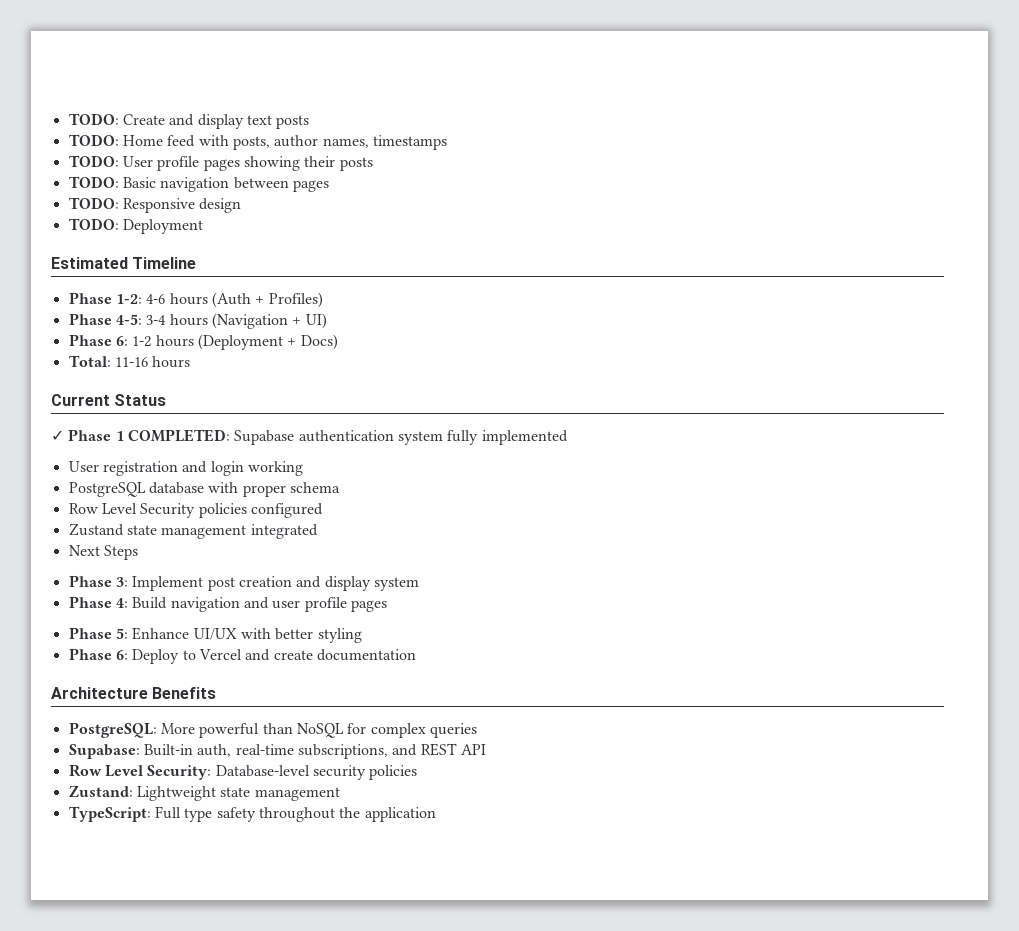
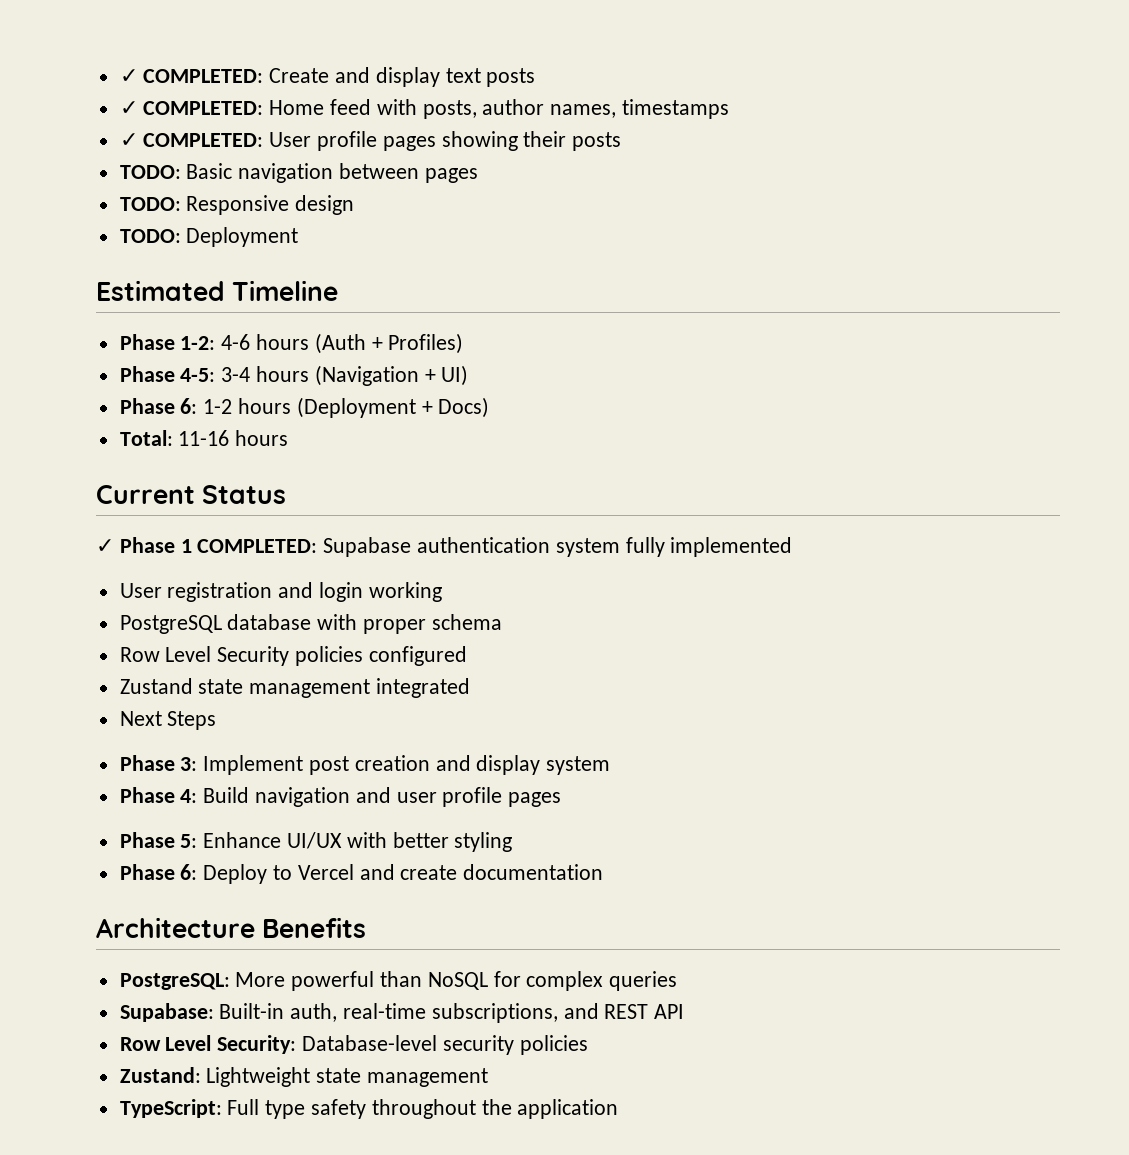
- TODO: Create and display text posts
+ ✓ COMPLETED: Create and display text posts
- TODO: Home feed with posts, author names, timestamps
+ ✓ COMPLETED: Home feed with posts, author names, timestamps
- TODO: User profile pages showing their posts
+ ✓ COMPLETED: User profile pages showing their posts

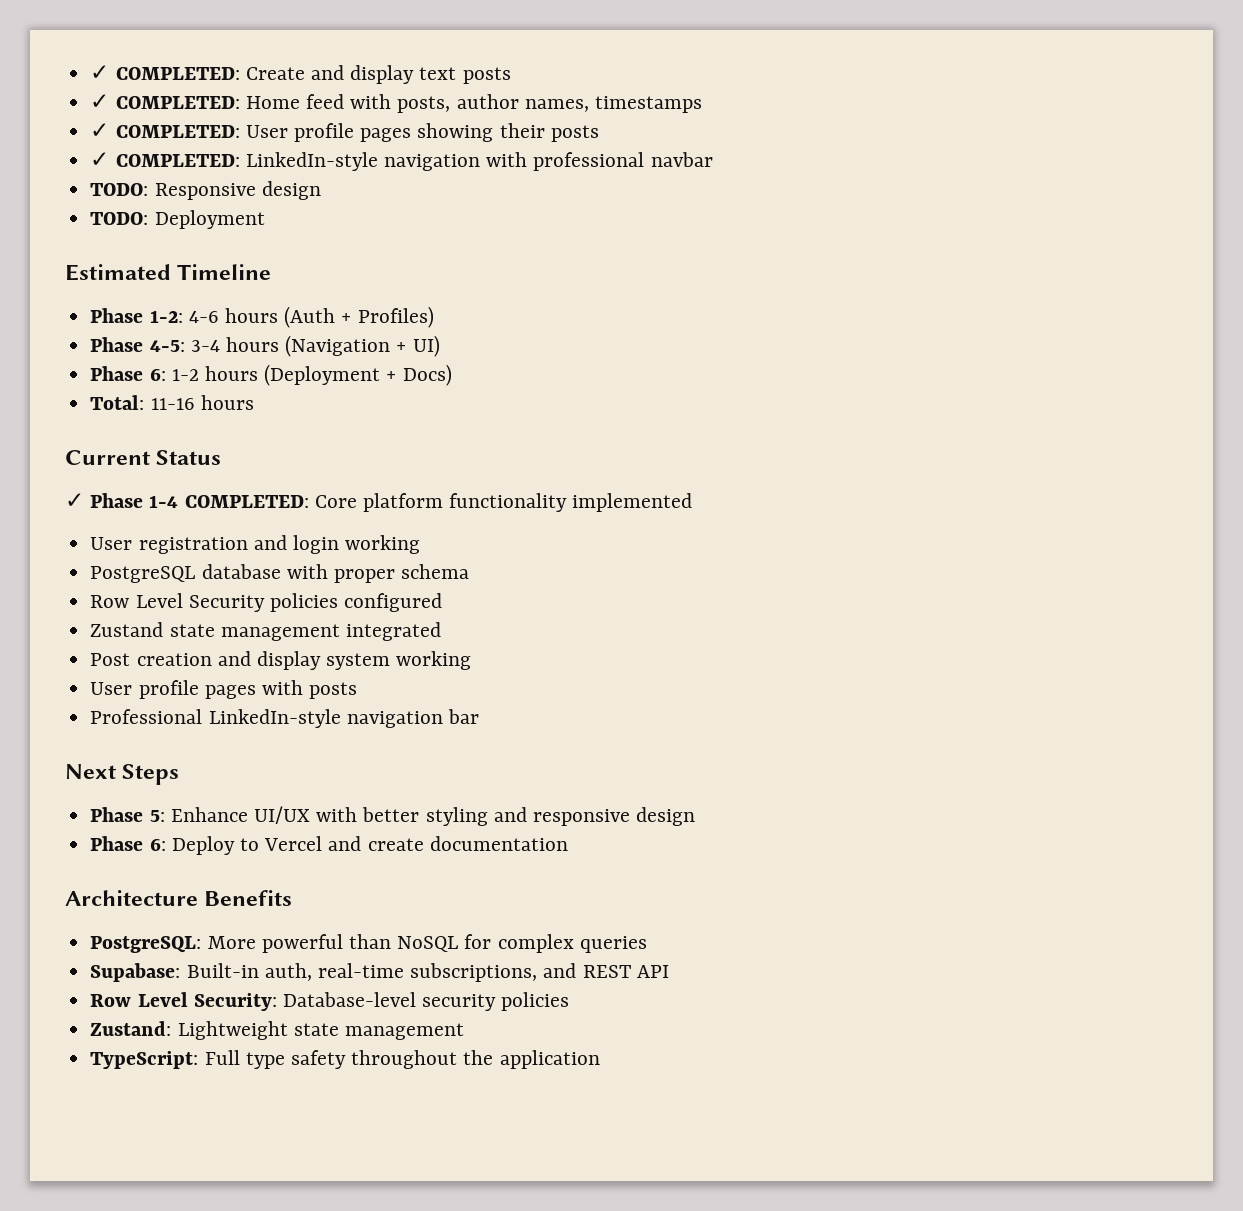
- TODO: Basic navigation between pages
+ ✓ COMPLETED: LinkedIn-style navigation with professional navbar
- ✓ Phase 1 COMPLETED: Supabase authentication system fully implemented
+ ✓ Phase 1-4 COMPLETED: Core platform functionality implemented
+ Post creation and display system working
+ User profile pages with posts
+ Professional LinkedIn-style navigation bar
  Next Steps
- Phase 3: Implement post creation and display system
- Phase 4: Build navigation and user profile pages
- Phase 5: Enhance UI/UX with better styling
+ Phase 5: Enhance UI/UX with better styling and responsive design

